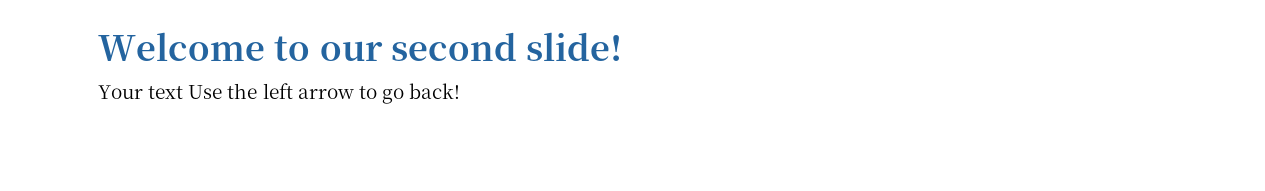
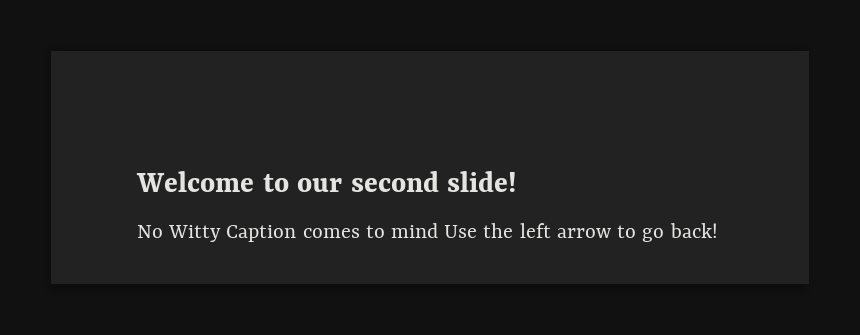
- Your text Use the left arrow to go back!
+ No Witty Caption comes to mind Use the left arrow to go back!

